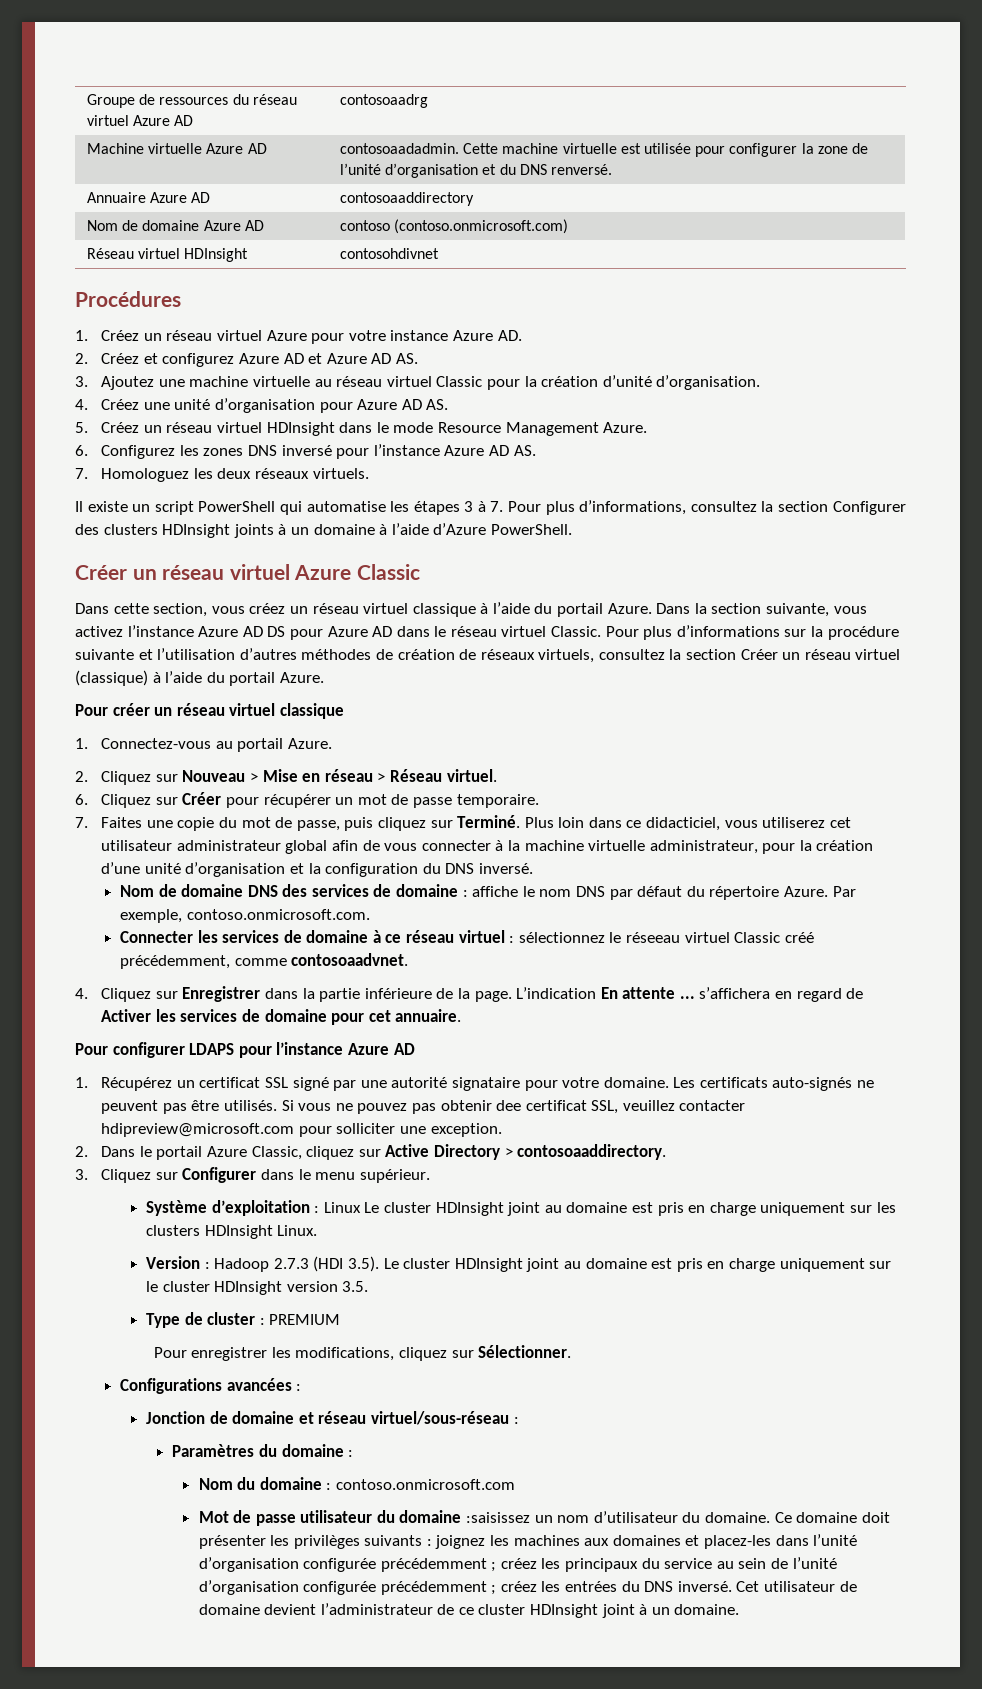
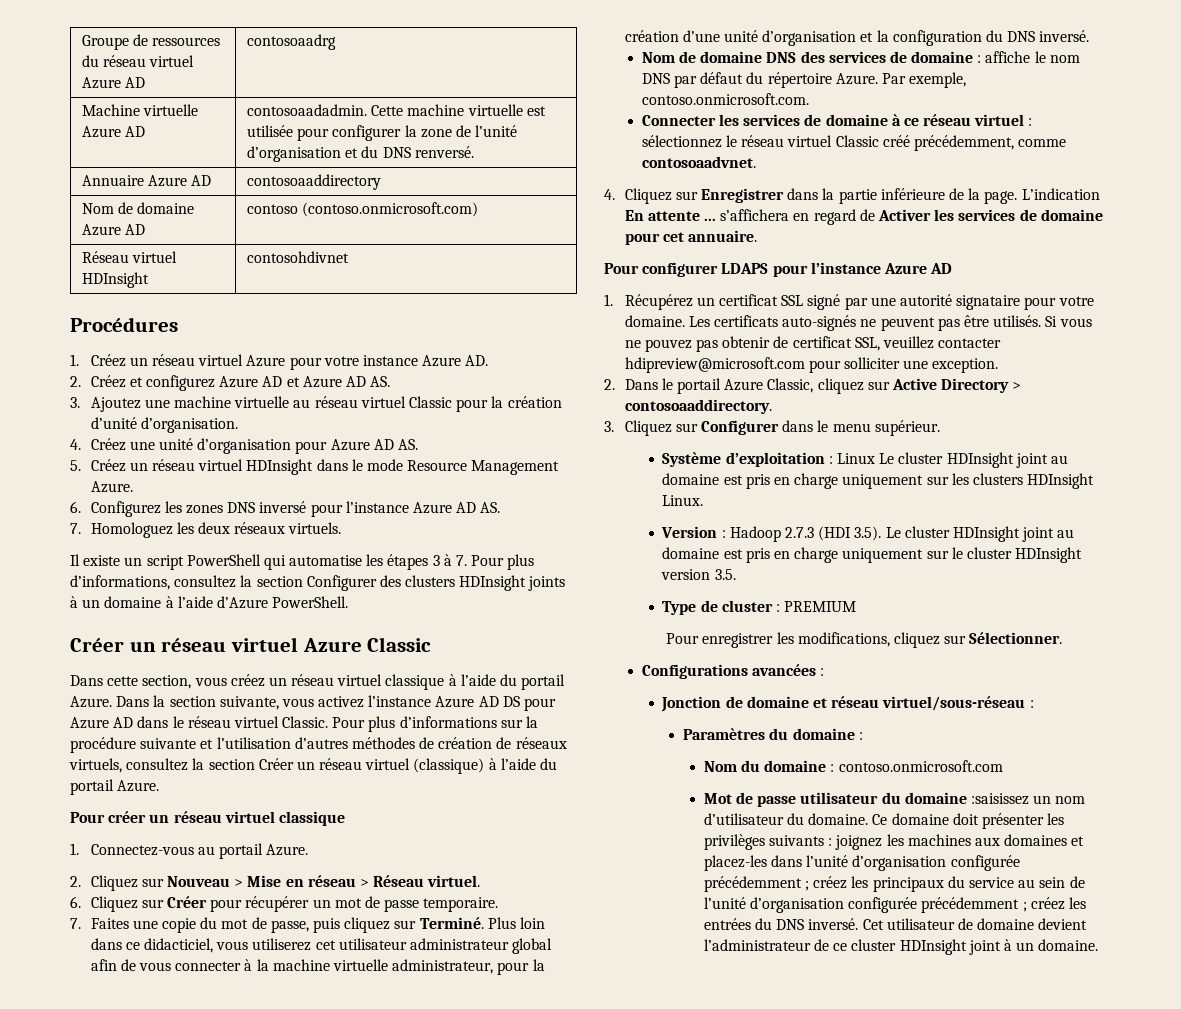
- Connecter les services de domaine à ce réseau virtuel : sélectionnez le réseeau virtuel Classic créé précédemment, comme contosoaadvnet.
+ Connecter les services de domaine à ce réseau virtuel : sélectionnez le réseau virtuel Classic créé précédemment, comme contosoaadvnet.
- Si vous ne pouvez pas obtenir dee certificat SSL, veuillez contacter hdipreview@microsoft.com pour solliciter une exception.
+ Si vous ne pouvez pas obtenir de certificat SSL, veuillez contacter hdipreview@microsoft.com pour solliciter une exception.

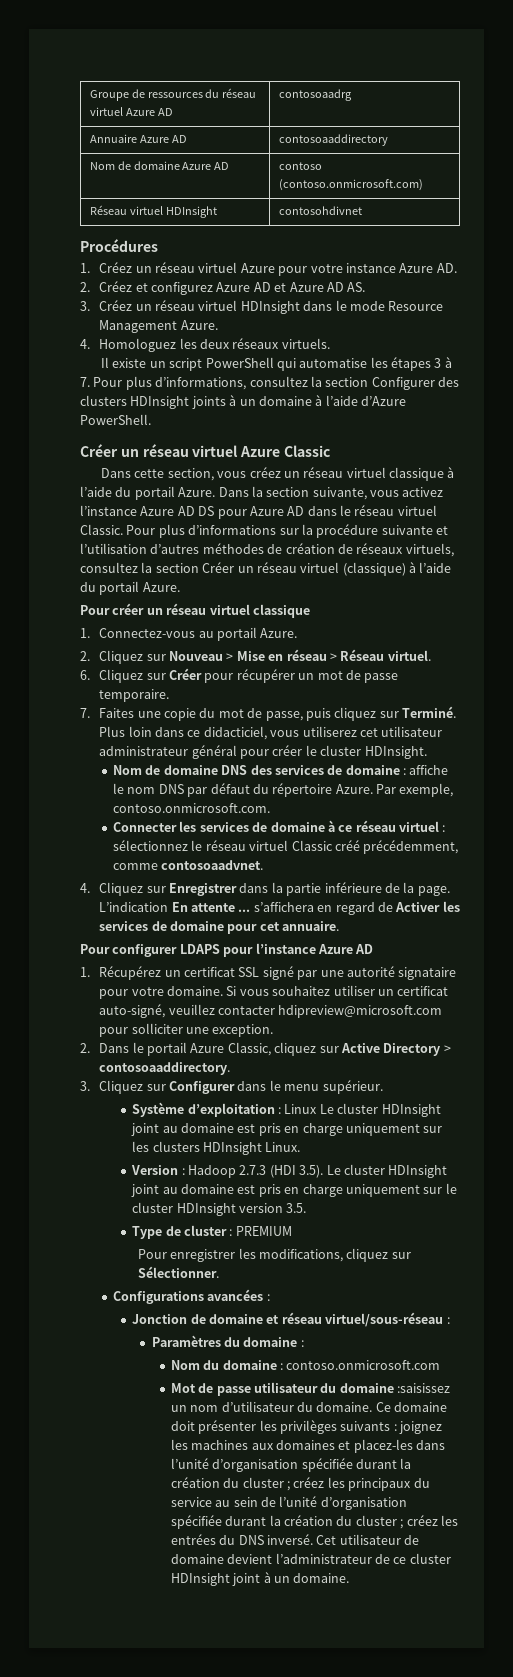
- Machine virtuelle Azure AD | contosoaadadmin. Cette machine virtuelle est utilisée pour configurer la zone de l’unité d’organisation et du DNS renversé.
- 3. Ajoutez une machine virtuelle au réseau virtuel Classic pour la création d’unité d’organisation.
- 4. Créez une unité d’organisation pour Azure AD AS.
- 5. Créez un réseau virtuel HDInsight dans le mode Resource Management Azure.
+ 3. Créez un réseau virtuel HDInsight dans le mode Resource Management Azure.
- 6. Configurez les zones DNS inversé pour l’instance Azure AD AS.
- 7. Homologuez les deux réseaux virtuels.
+ 4. Homologuez les deux réseaux virtuels.
- Plus loin dans ce didacticiel, vous utiliserez cet utilisateur administrateur global afin de vous connecter à la machine virtuelle administrateur, pour la création d’une unité d’organisation et la configuration du DNS inversé.
+ Plus loin dans ce didacticiel, vous utiliserez cet utilisateur administrateur général pour créer le cluster HDInsight.
- Les certificats auto-signés ne peuvent pas être utilisés. Si vous ne pouvez pas obtenir de certificat SSL, veuillez contacter hdipreview@microsoft.com pour solliciter une exception.
+ Si vous souhaitez utiliser un certificat auto-signé, veuillez contacter hdipreview@microsoft.com pour solliciter une exception.
- Ce domaine doit présenter les privilèges suivants : joignez les machines aux domaines et placez-les dans l’unité d’organisation configurée précédemment ; créez les principaux du service au sein de l’unité d’organisation configurée précédemment ; créez les entrées du DNS inversé.
+ Ce domaine doit présenter les privilèges suivants : joignez les machines aux domaines et placez-les dans l’unité d’organisation spécifiée durant la création du cluster ; créez les principaux du service au sein de l’unité d’organisation spécifiée durant la création du cluster ; créez les entrées du DNS inversé.

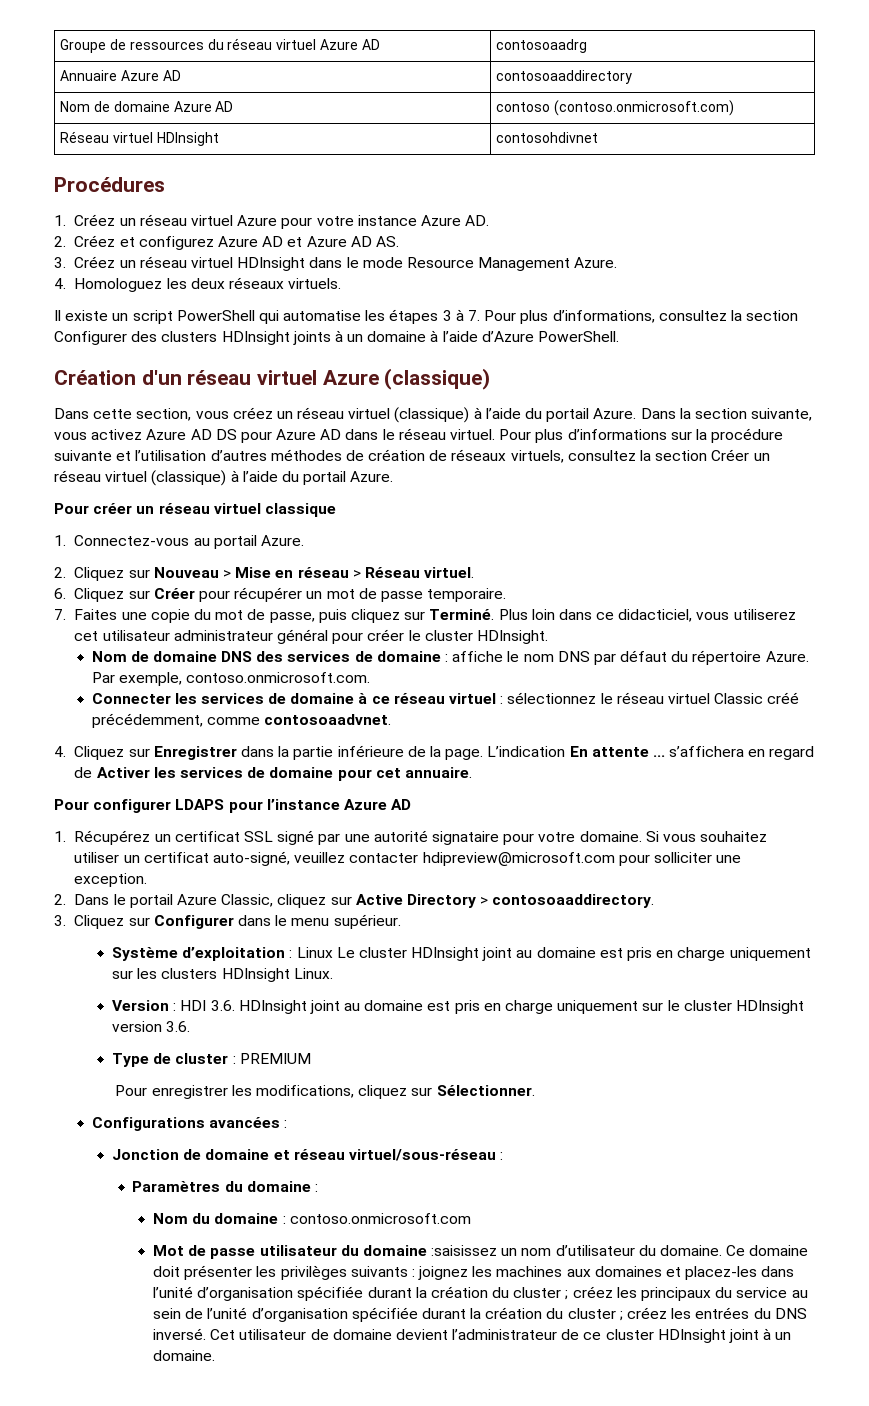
- Créer un réseau virtuel Azure Classic
+ Création d'un réseau virtuel Azure (classique)
- Dans cette section, vous créez un réseau virtuel classique à l’aide du portail Azure.
+ Dans cette section, vous créez un réseau virtuel (classique) à l’aide du portail Azure.
- Dans la section suivante, vous activez l’instance Azure AD DS pour Azure AD dans le réseau virtuel Classic.
+ Dans la section suivante, vous activez Azure AD DS pour Azure AD dans le réseau virtuel.
- Version : Hadoop 2.7.3 (HDI 3.5). Le cluster HDInsight joint au domaine est pris en charge uniquement sur le cluster HDInsight version 3.5.
+ Version : HDI 3.6. HDInsight joint au domaine est pris en charge uniquement sur le cluster HDInsight version 3.6.

